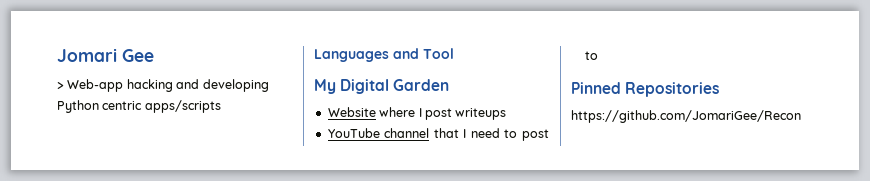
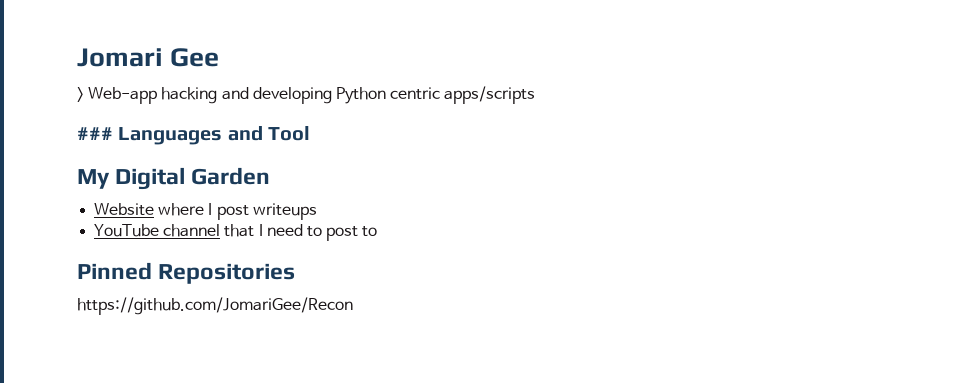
- Languages and Tool
+ ### Languages and Tool

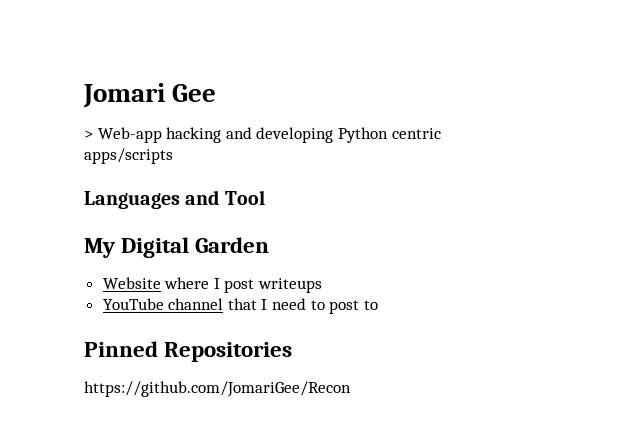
- ### Languages and Tool
+ Languages and Tool

